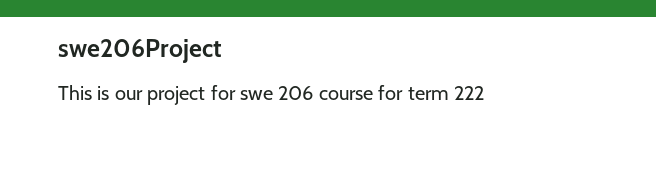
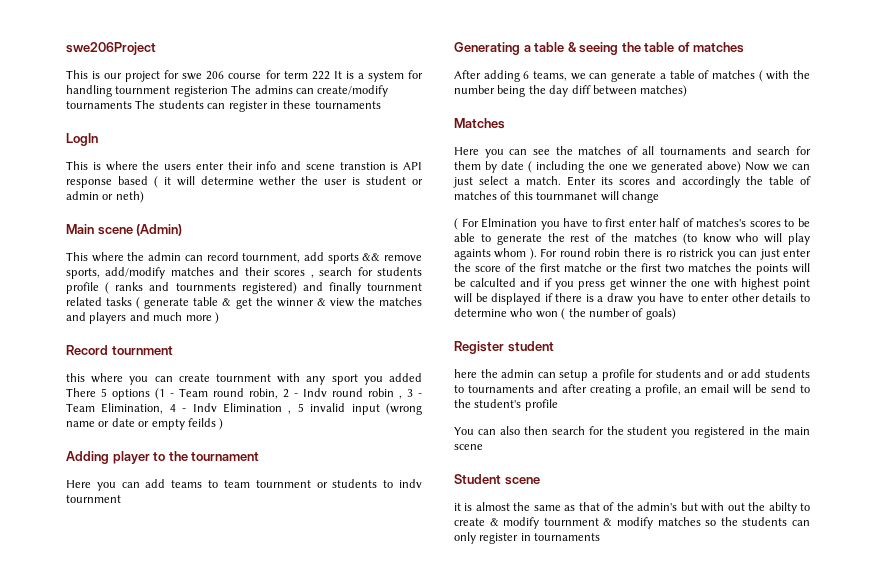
- This is our project for swe 206 course for term 222
+ This is our project for swe 206 course for term 222 It is a system for handling tournment registerion The admins can create/modify tournaments The students can register in these tournaments
+ LogIn
+ This is where the users enter their info and scene transtion is API response based ( it will determine wether the user is student or admin or neth)
+ Main scene (Admin)
+ This where the admin can record tournment, add sports && remove sports, add/modify matches and their scores , search for students profile ( ranks and tournments registered) and finally tournment related tasks ( generate table & get the winner & view the matches and players and much more )
+ Record tournment
+ this where you can create tournment with any sport you added There 5 options (1 - Team round robin, 2 - Indv round robin , 3 - Team Elimination, 4 - Indv Elimination , 5 invalid input (wrong name or date or empty feilds )
+ Adding player to the tournament
+ Here you can add teams to team tournment or students to indv tournment
+ Generating a table & seeing the table of matches
+ After adding 6 teams, we can generate a table of matches ( with the number being the day diff between matches)
+ Matches
+ Here you can see the matches of all tournaments and search for them by date ( including the one we generated above) Now we can just select a match. Enter its scores and accordingly the table of matches of this tournmanet will change
+ ( For Elmination you have to first enter half of matches's scores to be able to generate the rest of the matches (to know who will play againts whom ). For round robin there is ro ristrick you can just enter the score of the first matche or the first two matches the points will be calculted and if you press get winner the one with highest point will be displayed if there is a draw you have to enter other details to determine who won ( the number of goals)
+ Register student
+ here the admin can setup a profile for students and or add students to tournaments and after creating a profile, an email will be send to the student's profile
+ You can also then search for the student you registered in the main scene
+ Student scene
+ it is almost the same as that of the admin's but with out the abilty to create & modify tournment & modify matches so the students can only register in tournaments

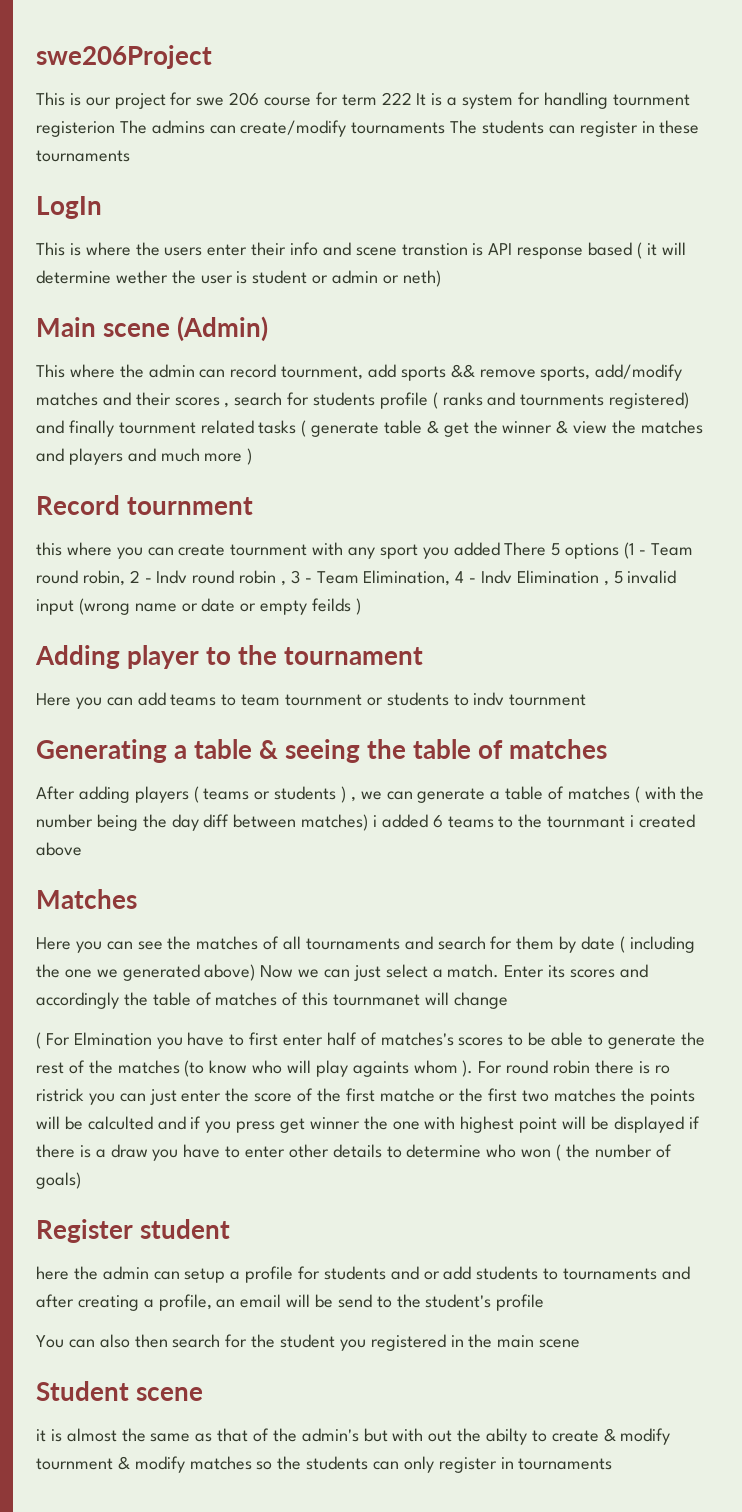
- After adding 6 teams, we can generate a table of matches ( with the number being the day diff between matches)
+ After adding players ( teams or students ) , we can generate a table of matches ( with the number being the day diff between matches) i added 6 teams to the tournmant i created above

